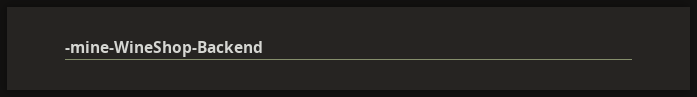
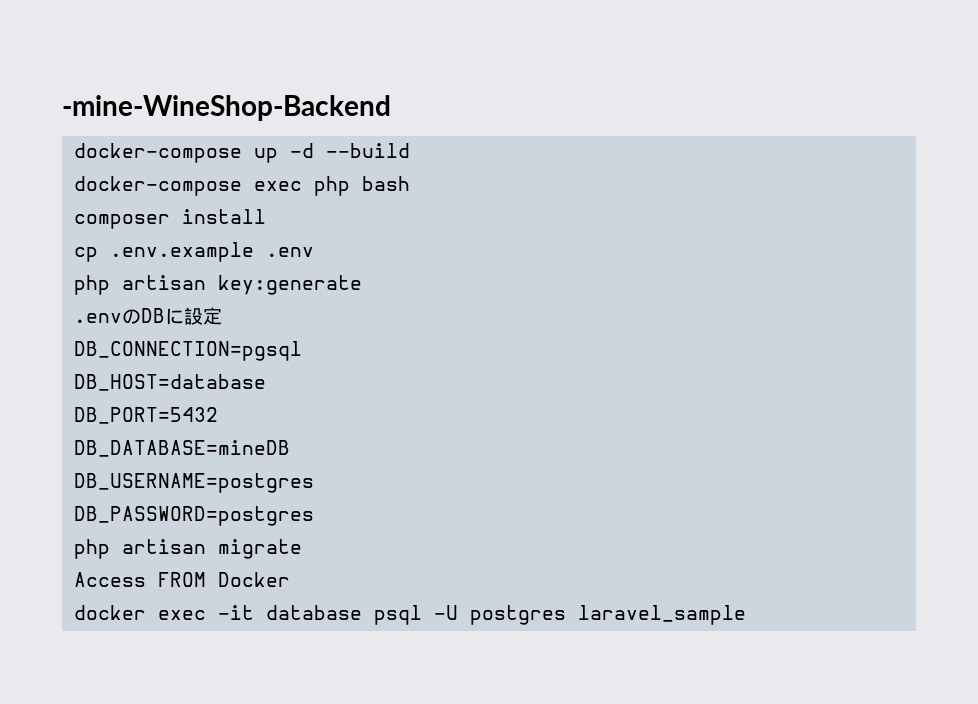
+ docker-compose up -d --build
+ docker-compose exec php bash
+ composer install
+ cp .env.example .env
+ php artisan key:generate
+ .envのDBに設定
+ DB_CONNECTION=pgsql
+ DB_HOST=database
+ DB_PORT=5432
+ DB_DATABASE=mineDB
+ DB_USERNAME=postgres
+ DB_PASSWORD=postgres
+ php artisan migrate
+ Access FROM Docker
+ docker exec -it database psql -U postgres laravel_sample

